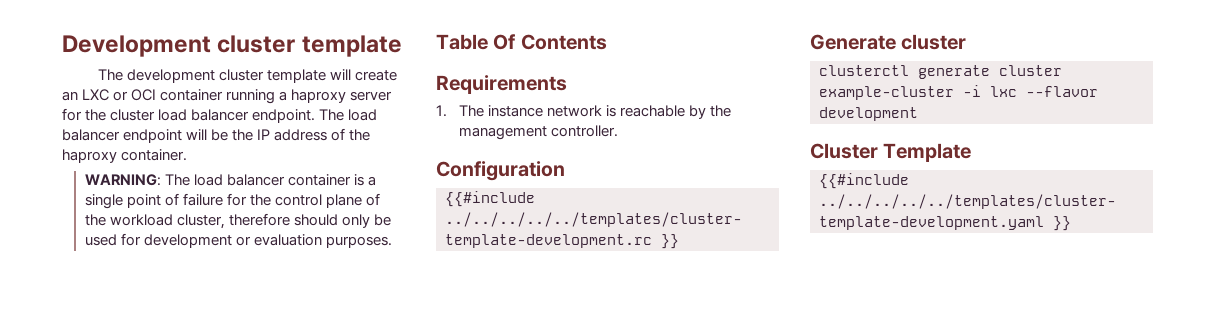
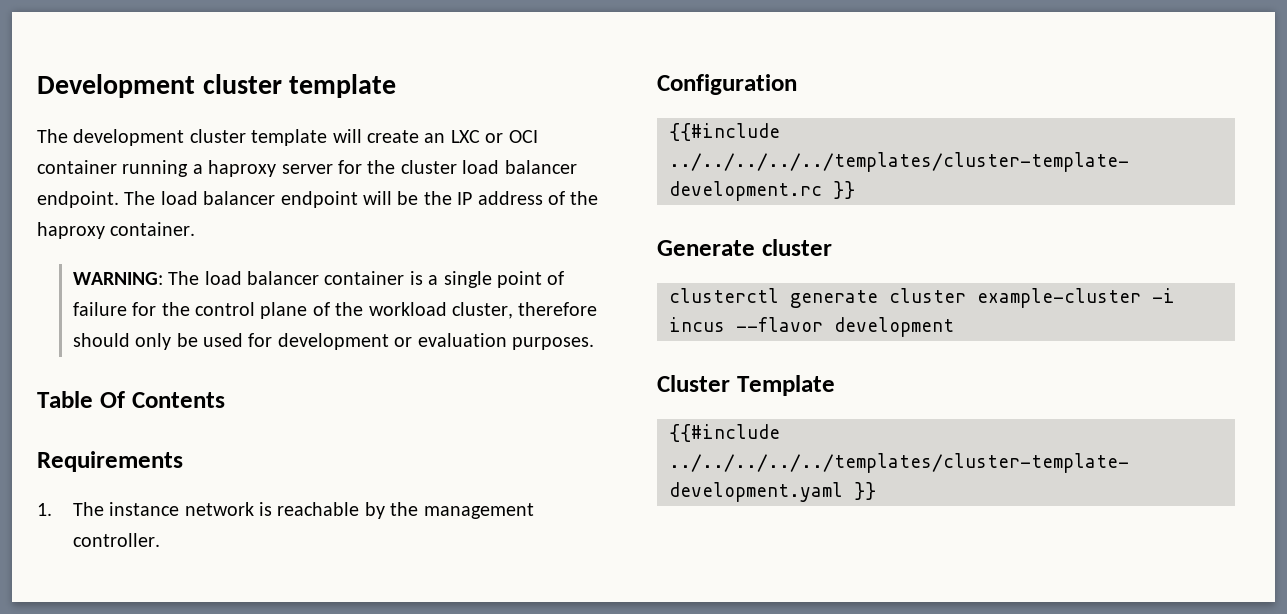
- clusterctl generate cluster example-cluster -i lxc --flavor development
+ clusterctl generate cluster example-cluster -i incus --flavor development

